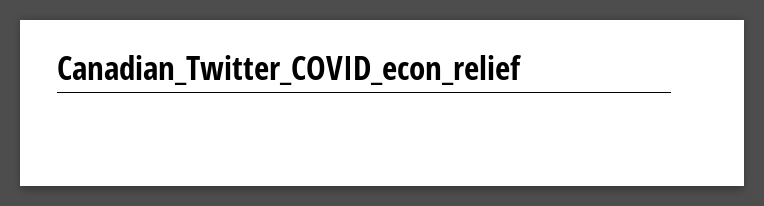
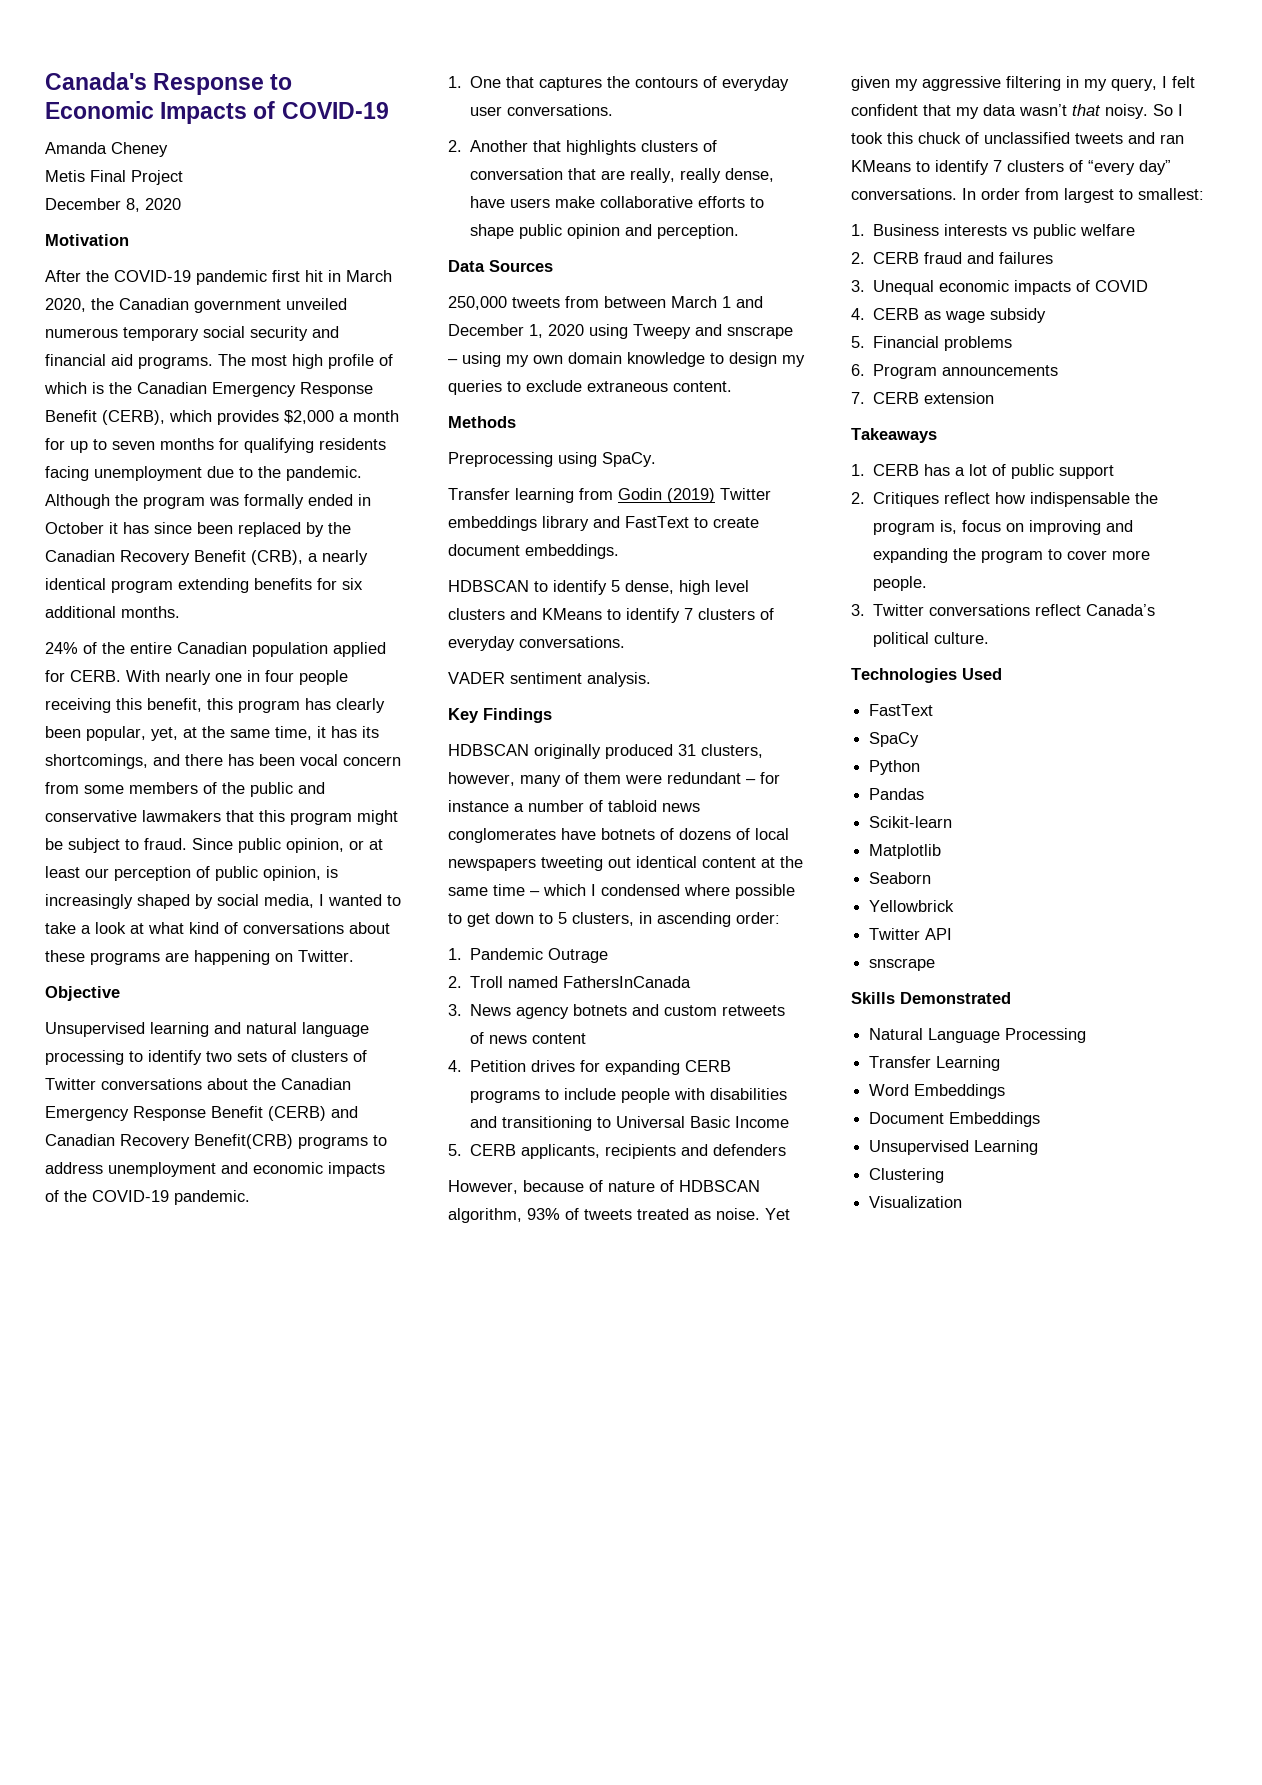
- Canadian_Twitter_COVID_econ_relief
+ Canada's Response to Economic Impacts of COVID-19
+ Amanda Cheney
+ Metis Final Project
+ December 8, 2020
+ Motivation
+ After the COVID-19 pandemic first hit in March 2020, the Canadian government unveiled numerous temporary social security and financial aid programs. The most high profile of which is the Canadian Emergency Response Benefit (CERB), which provides $2,000 a month for up to seven months for qualifying residents facing unemployment due to the pandemic. Although the program was formally ended in October it has since been replaced by the Canadian Recovery Benefit (CRB), a nearly identical program extending benefits for six additional months.
+ 24% of the entire Canadian population applied for CERB. With nearly one in four people receiving this benefit, this program has clearly been popular, yet, at the same time, it has its shortcomings, and there has been vocal concern from some members of the public and conservative lawmakers that this program might be subject to fraud. Since public opinion, or at least our perception of public opinion, is increasingly shaped by social media, I wanted to take a look at what kind of conversations about these programs are happening on Twitter.
+ Objective
+ Unsupervised learning and natural language processing to identify two sets of clusters of Twitter conversations about the Canadian Emergency Response Benefit (CERB) and Canadian Recovery Benefit(CRB) programs to address unemployment and economic impacts of the COVID-19 pandemic.
+ 1. One that captures the contours of everyday user conversations.
+ 2. Another that highlights clusters of conversation that are really, really dense, have users make collaborative efforts to shape public opinion and perception.
+ Data Sources
+ 250,000 tweets from between March 1 and December 1, 2020 using Tweepy and snscrape – using my own domain knowledge to design my queries to exclude extraneous content.
+ Methods
+ Preprocessing using SpaCy.
+ Transfer learning from Godin (2019) Twitter embeddings library and FastText to create document embeddings.
+ HDBSCAN to identify 5 dense, high level clusters and KMeans to identify 7 clusters of everyday conversations.
+ VADER sentiment analysis.
+ Key Findings
+ HDBSCAN originally produced 31 clusters, however, many of them were redundant – for instance a number of tabloid news conglomerates have botnets of dozens of local newspapers tweeting out identical content at the same time – which I condensed where possible to get down to 5 clusters, in ascending order:
+ 1. Pandemic Outrage
+ 2. Troll named FathersInCanada
+ 3. News agency botnets and custom retweets of news content
+ 4. Petition drives for expanding CERB programs to include people with disabilities and transitioning to Universal Basic Income
+ 5. CERB applicants, recipients and defenders
+ However, because of nature of HDBSCAN algorithm, 93% of tweets treated as noise. Yet given my aggressive filtering in my query, I felt confident that my data wasn’t that noisy. So I took this chuck of unclassified tweets and ran KMeans to identify 7 clusters of “every day” conversations. In order from largest to smallest:
+ 1. Business interests vs public welfare
+ 2. CERB fraud and failures
+ 3. Unequal economic impacts of COVID
+ 4. CERB as wage subsidy
+ 5. Financial problems
+ 6. Program announcements
+ 7. CERB extension
+ Takeaways
+ 1. CERB has a lot of public support
+ 2. Critiques reflect how indispensable the program is, focus on improving and expanding the program to cover more people.
+ 3. Twitter conversations reflect Canada’s political culture.
+ Technologies Used
+ FastText
+ SpaCy
+ Python
+ Pandas
+ Scikit-learn
+ Matplotlib
+ Seaborn
+ Yellowbrick
+ Twitter API
+ snscrape
+ Skills Demonstrated
+ Natural Language Processing
+ Transfer Learning
+ Word Embeddings
+ Document Embeddings
+ Unsupervised Learning
+ Clustering
+ Visualization

